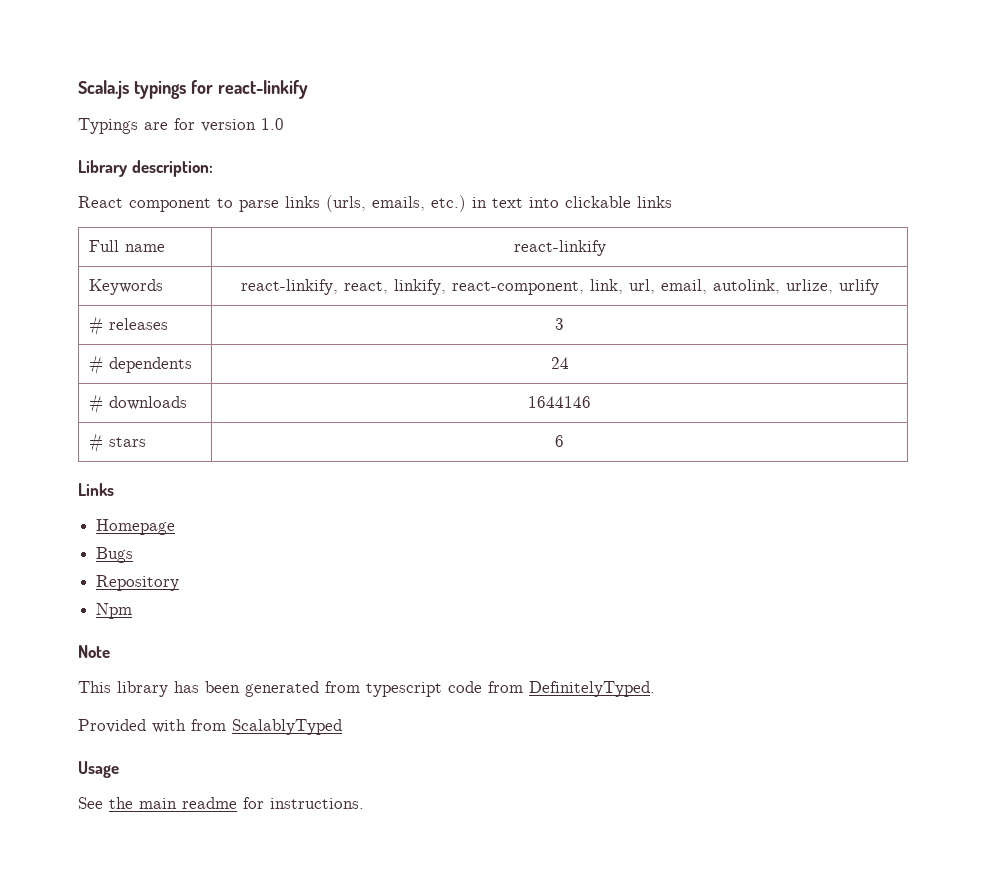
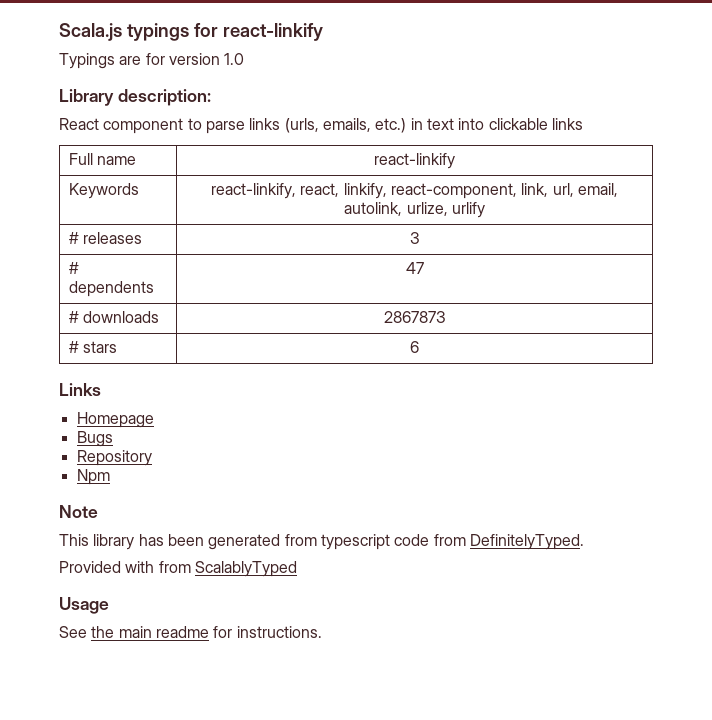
- # dependents | 24
+ # dependents | 47
- # downloads | 1644146
+ # downloads | 2867873

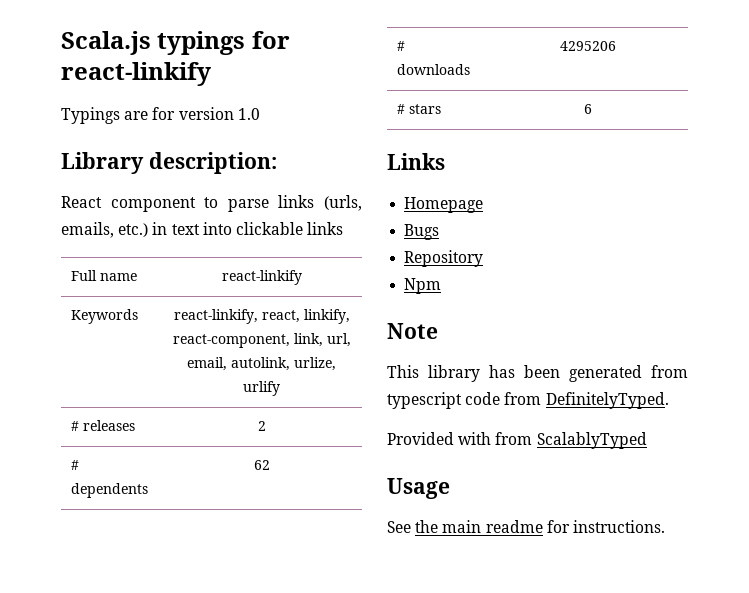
- # releases | 3
+ # releases | 2
- # dependents | 47
+ # dependents | 62
- # downloads | 2867873
+ # downloads | 4295206

